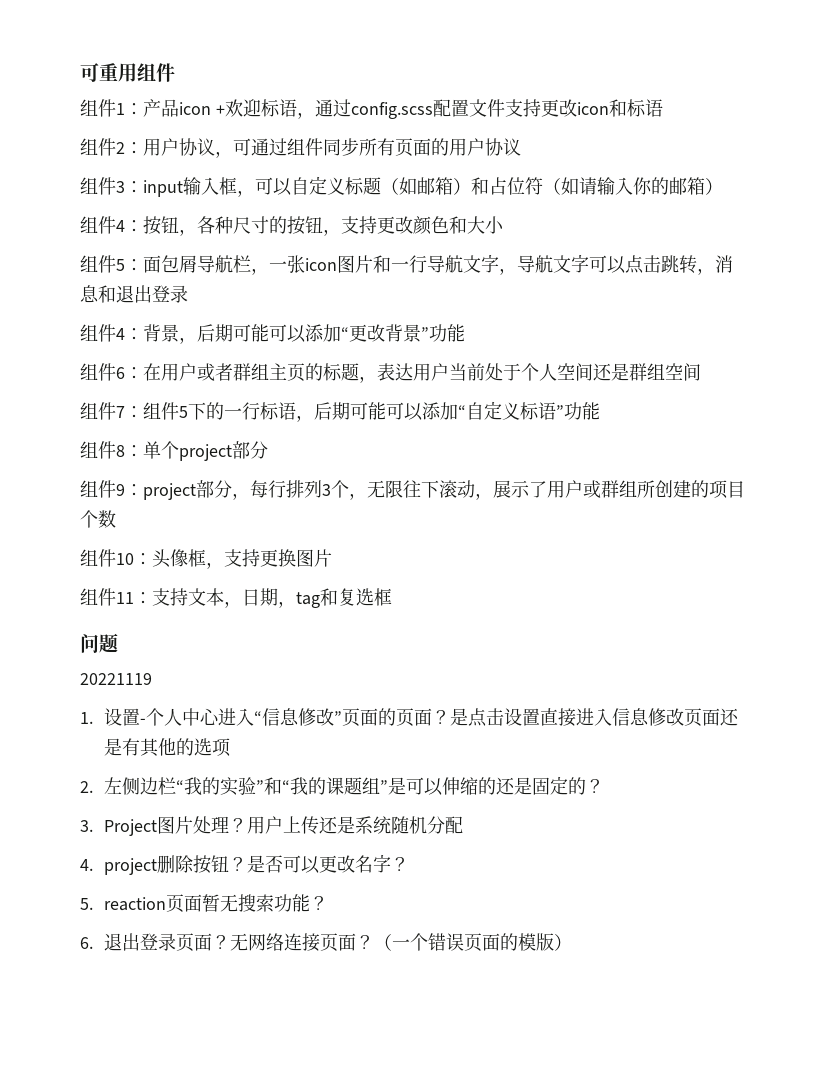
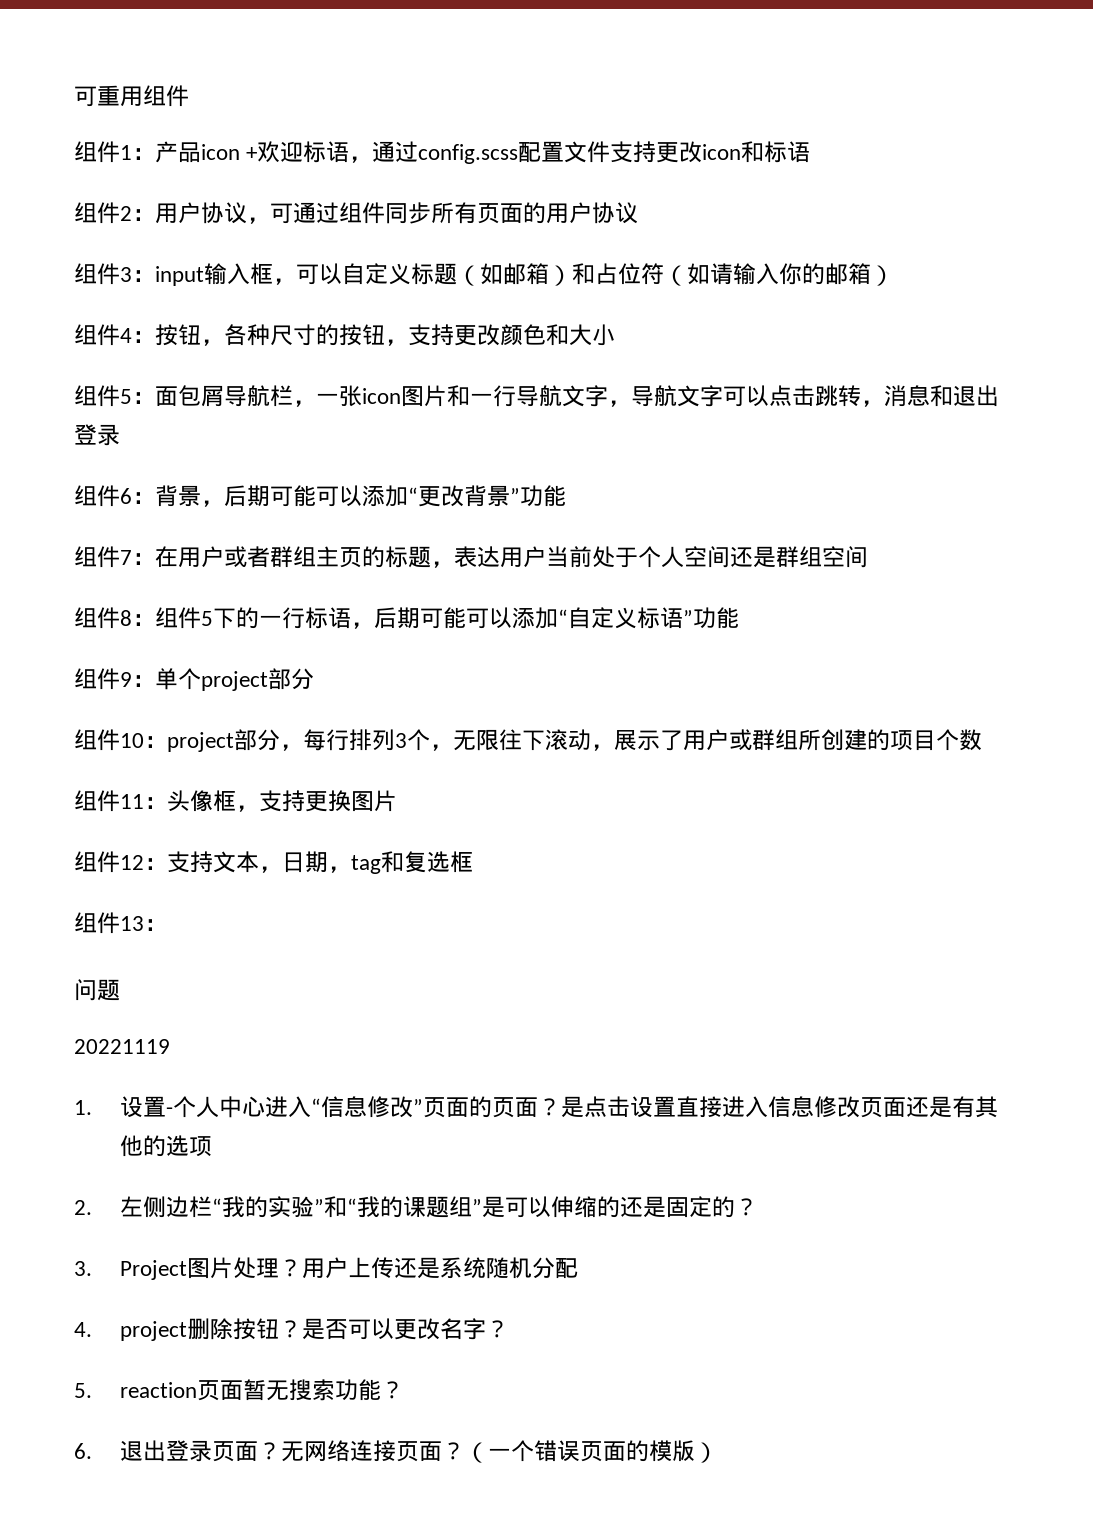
- 组件4：背景，后期可能可以添加“更改背景”功能
+ 组件6：背景，后期可能可以添加“更改背景”功能
- 组件6：在用户或者群组主页的标题，表达用户当前处于个人空间还是群组空间
+ 组件7：在用户或者群组主页的标题，表达用户当前处于个人空间还是群组空间
- 组件7：组件5下的一行标语，后期可能可以添加“自定义标语”功能
+ 组件8：组件5下的一行标语，后期可能可以添加“自定义标语”功能
- 组件8：单个project部分
+ 组件9：单个project部分
- 组件9：project部分，每行排列3个，无限往下滚动，展示了用户或群组所创建的项目个数
+ 组件10：project部分，每行排列3个，无限往下滚动，展示了用户或群组所创建的项目个数
- 组件10：头像框，支持更换图片
+ 组件11：头像框，支持更换图片
- 组件11：支持文本，日期，tag和复选框
+ 组件12：支持文本，日期，tag和复选框
+ 组件13：

